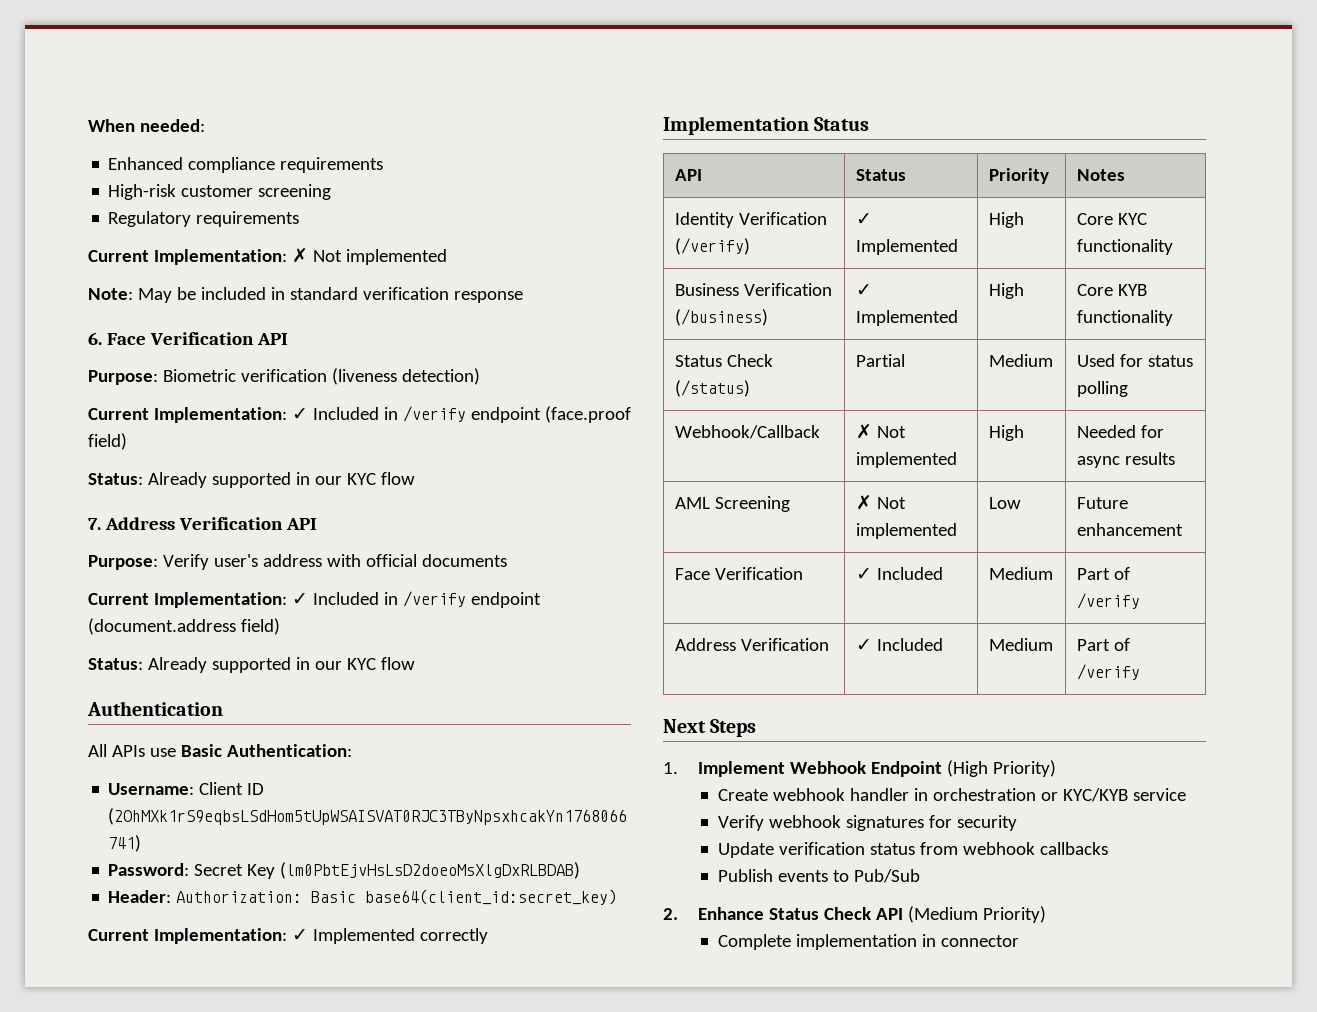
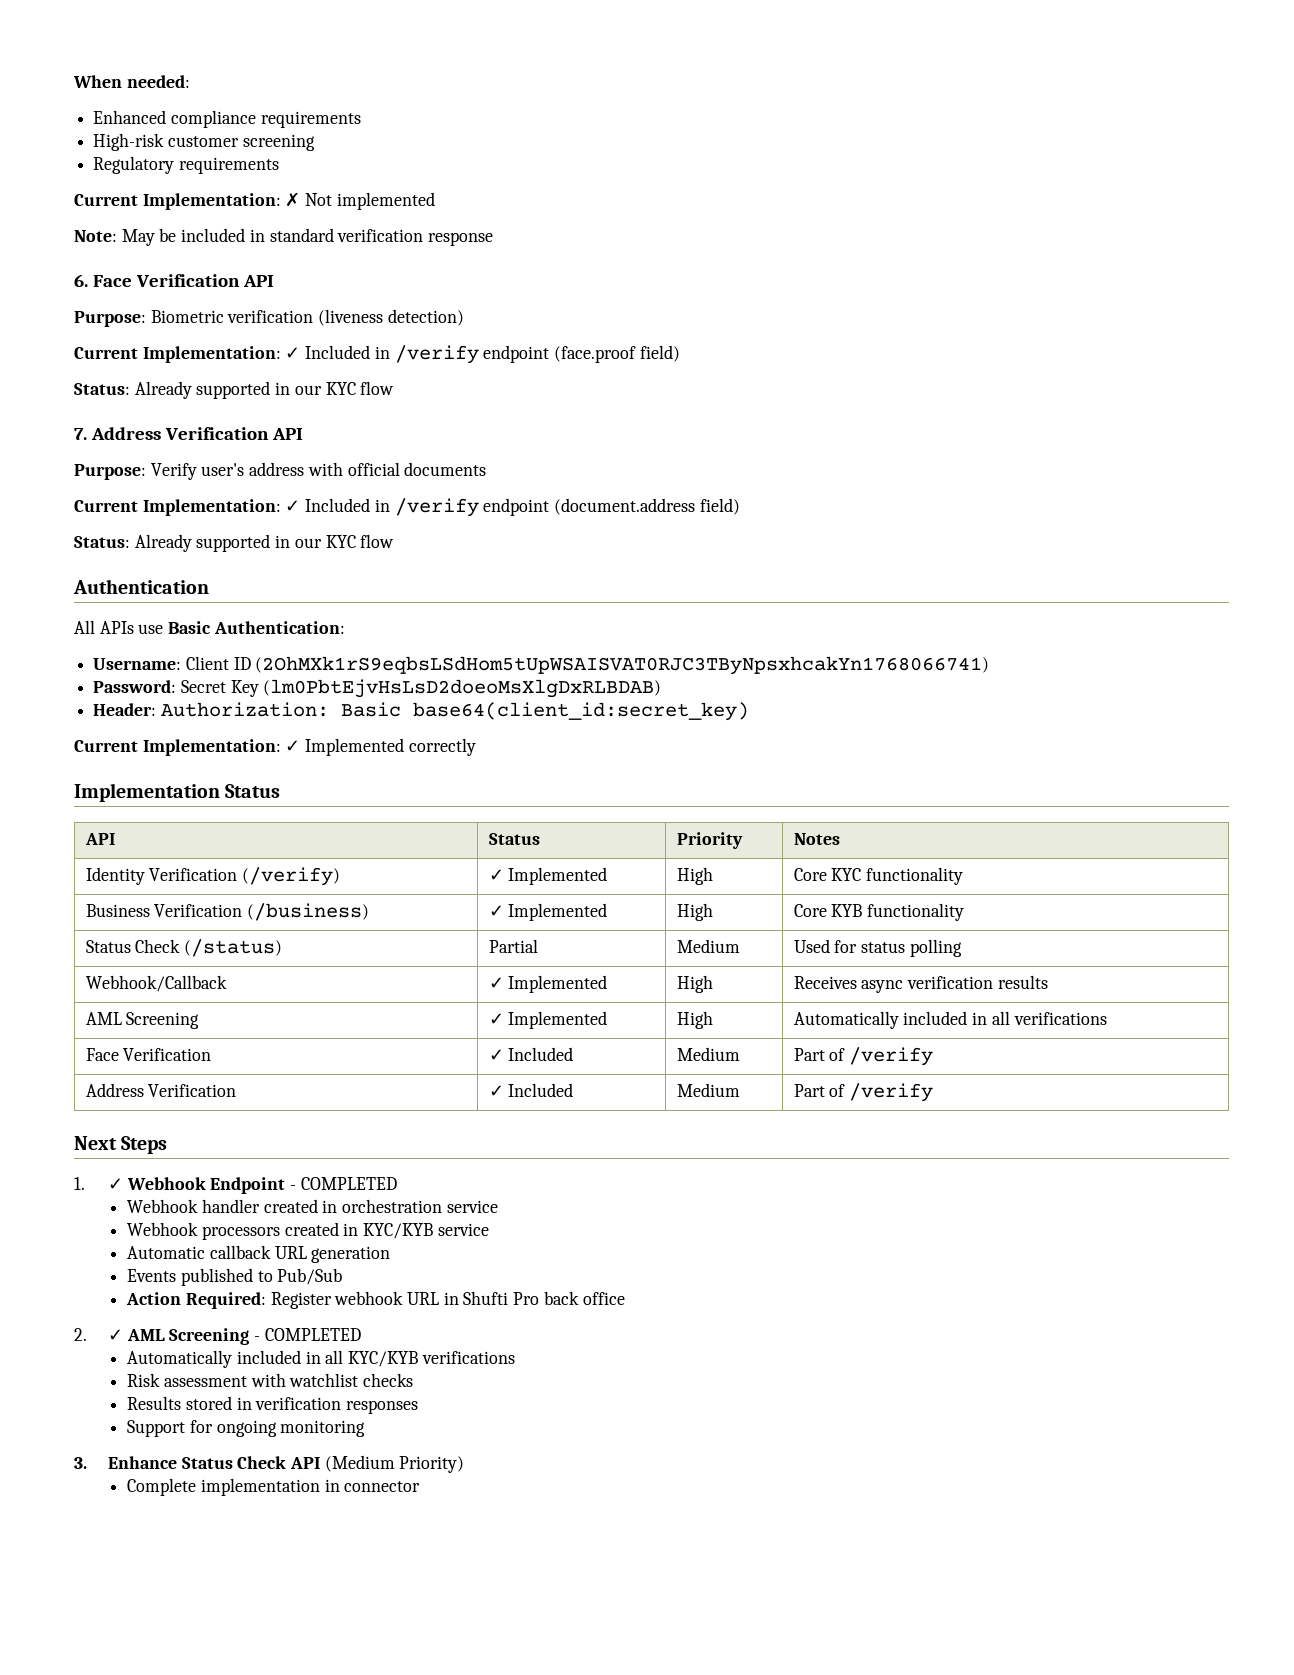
- Webhook/Callback | ✗ Not implemented | High | Needed for async results
- AML Screening | ✗ Not implemented | Low | Future enhancement
+ Webhook/Callback | ✓ Implemented | High | Receives async verification results
+ AML Screening | ✓ Implemented | High | Automatically included in all verifications
- 1. Implement Webhook Endpoint (High Priority)
- Create webhook handler in orchestration or KYC/KYB service
- Verify webhook signatures for security
- Update verification status from webhook callbacks
- Publish events to Pub/Sub
- 2. Enhance Status Check API (Medium Priority)
+ 1. ✓ Webhook Endpoint - COMPLETED
+ Webhook handler created in orchestration service
+ Webhook processors created in KYC/KYB service
+ Automatic callback URL generation
+ Events published to Pub/Sub
+ Action Required: Register webhook URL in Shufti Pro back office
+ 2. ✓ AML Screening - COMPLETED
+ Automatically included in all KYC/KYB verifications
+ Risk assessment with watchlist checks
+ Results stored in verification responses
+ Support for ongoing monitoring
+ 3. Enhance Status Check API (Medium Priority)

